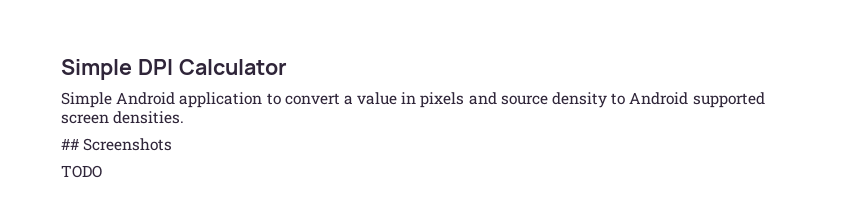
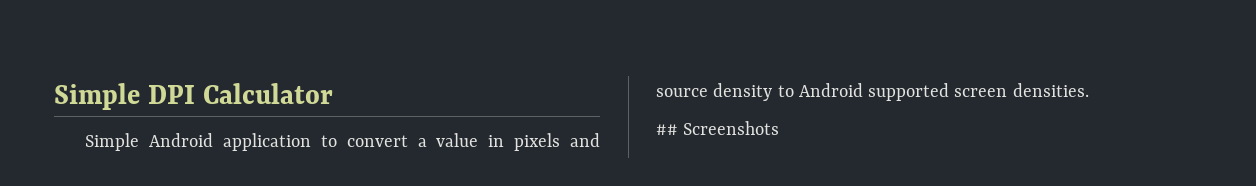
- TODO

